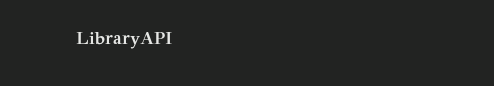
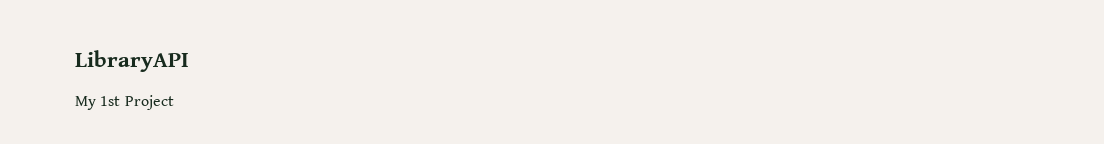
+ My 1st Project

